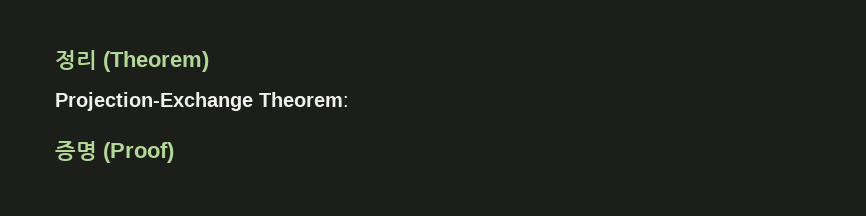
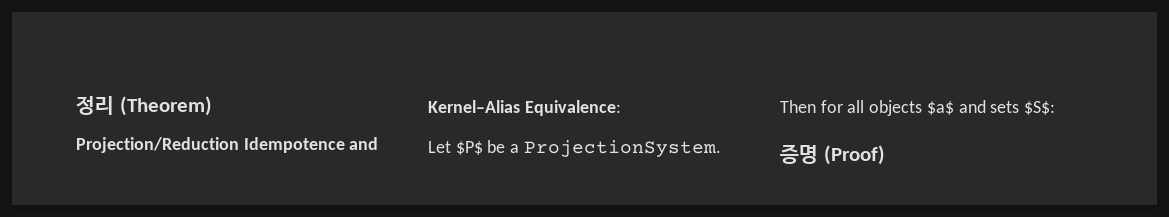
- Projection-Exchange Theorem:
+ Projection/Reduction Idempotence and Kernel–Alias Equivalence:
+ Let $P$ be a ProjectionSystem. Then for all objects $a$ and sets $S$:

